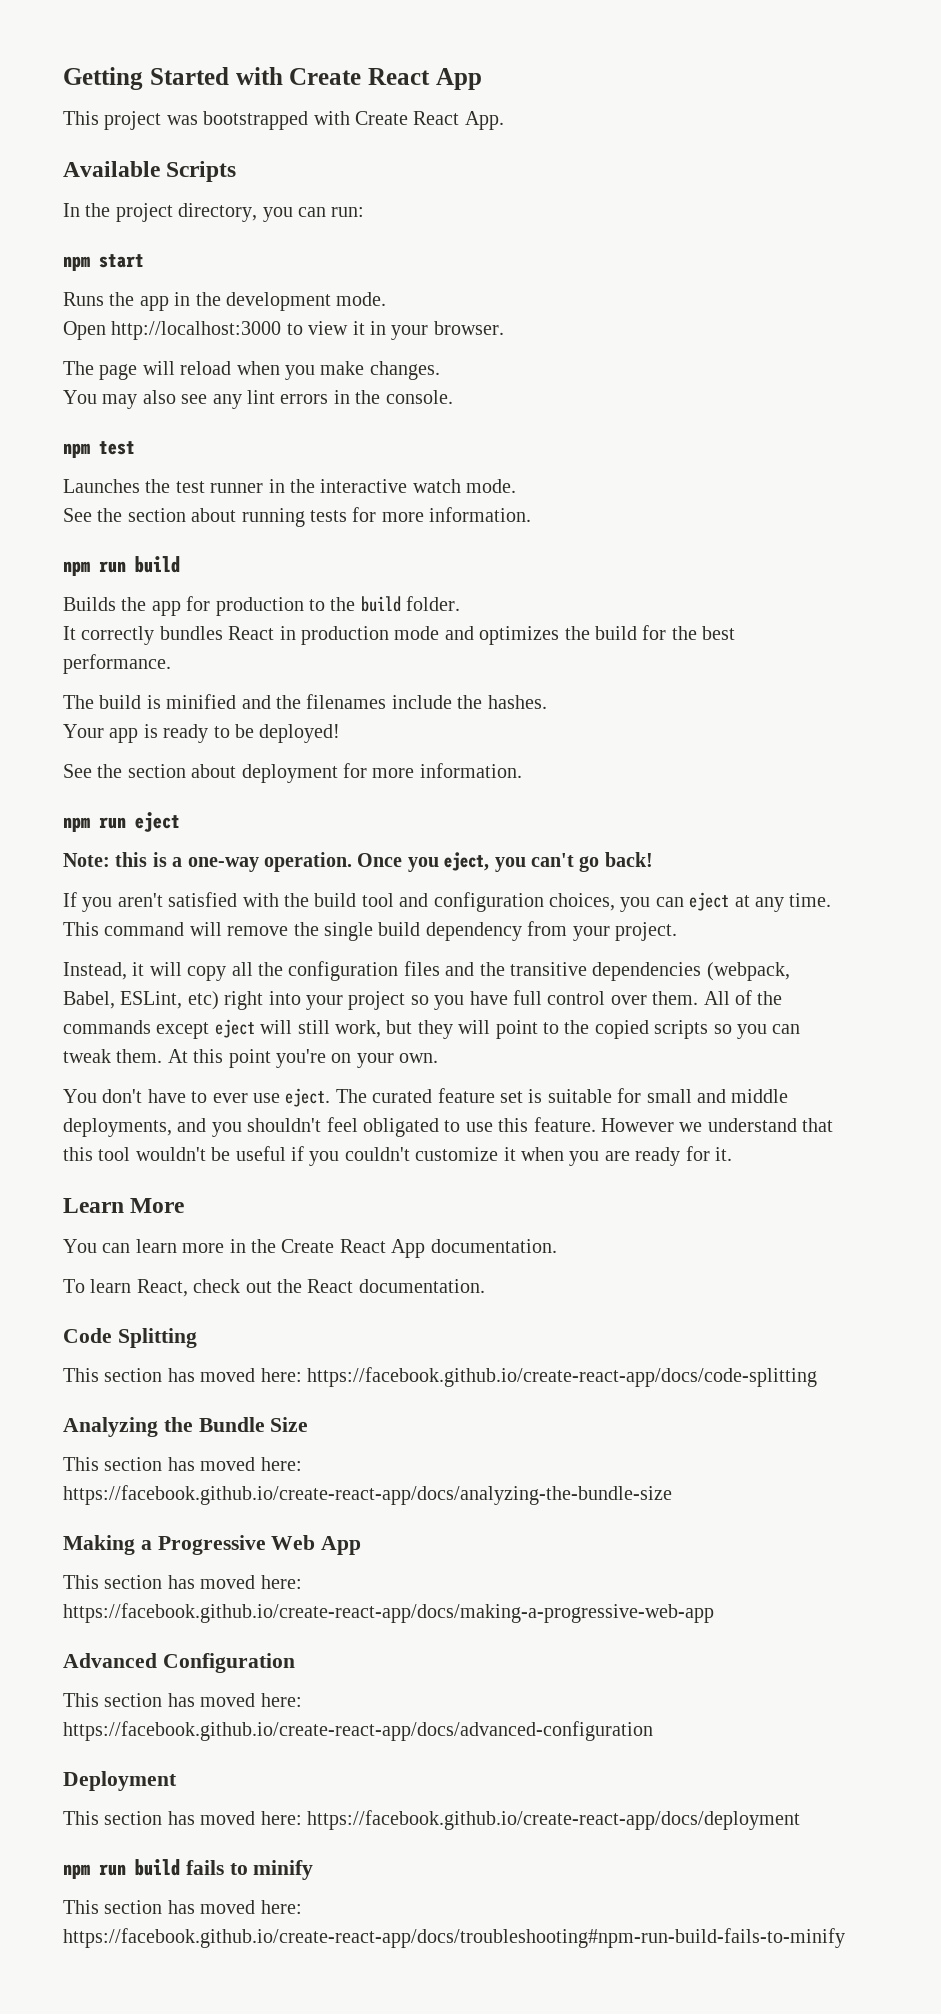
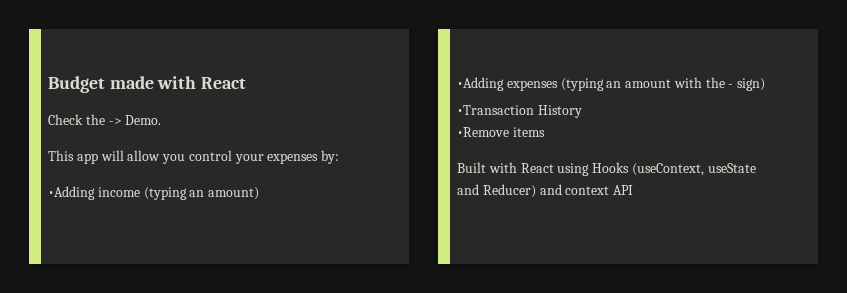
- Getting Started with Create React App
- This project was bootstrapped with Create React App.
- Available Scripts
- In the project directory, you can run:
- npm start
- Runs the app in the development mode.
- Open http://localhost:3000 to view it in your browser.
- The page will reload when you make changes.
- You may also see any lint errors in the console.
- npm test
- Launches the test runner in the interactive watch mode.
- See the section about running tests for more information.
- npm run build
- Builds the app for production to the build folder.
- It correctly bundles React in production mode and optimizes the build for the best performance.
- The build is minified and the filenames include the hashes.
- Your app is ready to be deployed!
- See the section about deployment for more information.
- npm run eject
- Note: this is a one-way operation. Once you eject, you can't go back!
- If you aren't satisfied with the build tool and configuration choices, you can eject at any time. This command will remove the single build dependency from your project.
- Instead, it will copy all the configuration files and the transitive dependencies (webpack, Babel, ESLint, etc) right into your project so you have full control over them. All of the commands except eject will still work, but they will point to the copied scripts so you can tweak them. At this point you're on your own.
- You don't have to ever use eject. The curated feature set is suitable for small and middle deployments, and you shouldn't feel obligated to use this feature. However we understand that this tool wouldn't be useful if you couldn't customize it when you are ready for it.
- Learn More
- You can learn more in the Create React App documentation.
- To learn React, check out the React documentation.
- Code Splitting
- This section has moved here: https://facebook.github.io/create-react-app/docs/code-splitting
- Analyzing the Bundle Size
- This section has moved here: https://facebook.github.io/create-react-app/docs/analyzing-the-bundle-size
- Making a Progressive Web App
- This section has moved here: https://facebook.github.io/create-react-app/docs/making-a-progressive-web-app
- Advanced Configuration
- This section has moved here: https://facebook.github.io/create-react-app/docs/advanced-configuration
- Deployment
- This section has moved here: https://facebook.github.io/create-react-app/docs/deployment
- npm run build fails to minify
- This section has moved here: https://facebook.github.io/create-react-app/docs/troubleshooting#npm-run-build-fails-to-minify
+ Budget made with React
+ Check the -> Demo.
+ This app will allow you control your expenses by:
+ •Adding income (typing an amount)
+ •Adding expenses (typing an amount with the - sign)
+ •Transaction History
+ •Remove items
+ Built with React using Hooks (useContext, useState and Reducer) and context API

